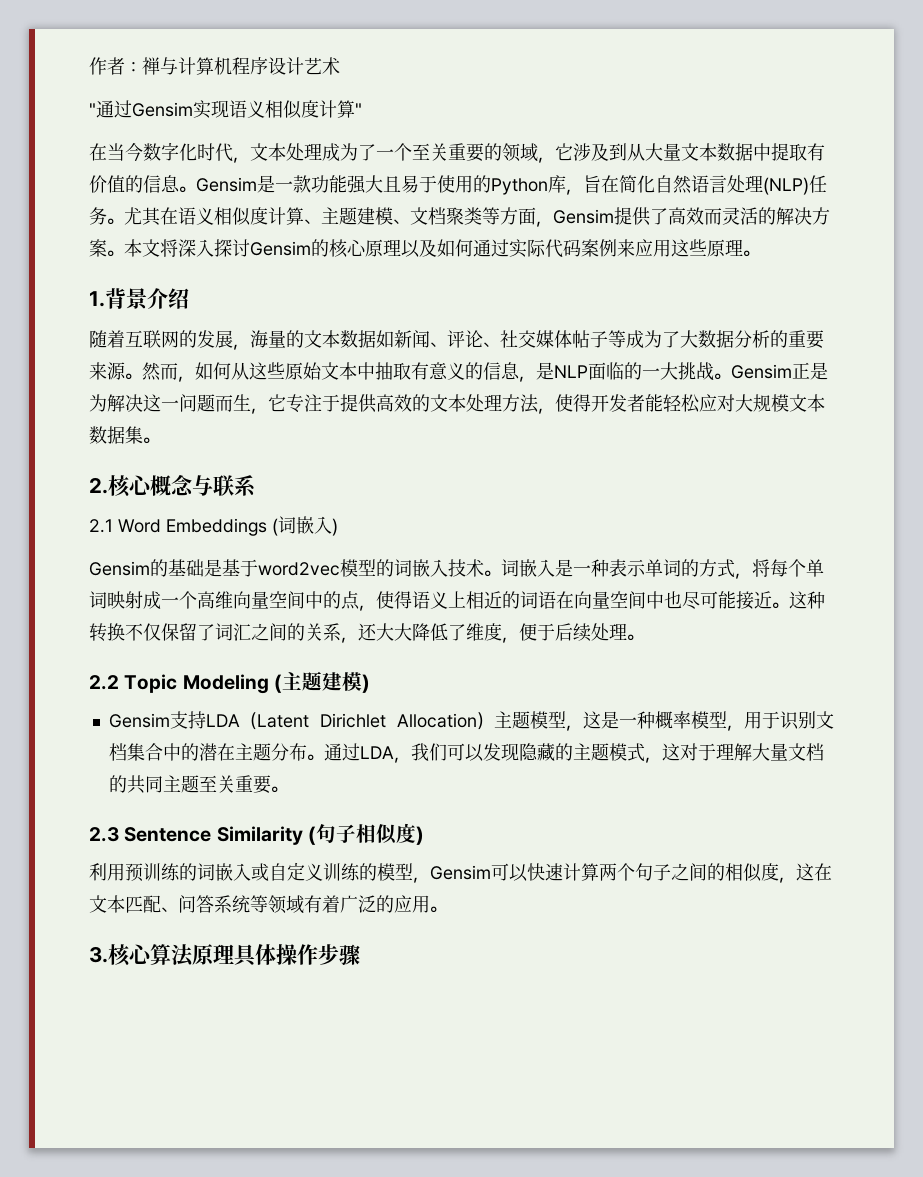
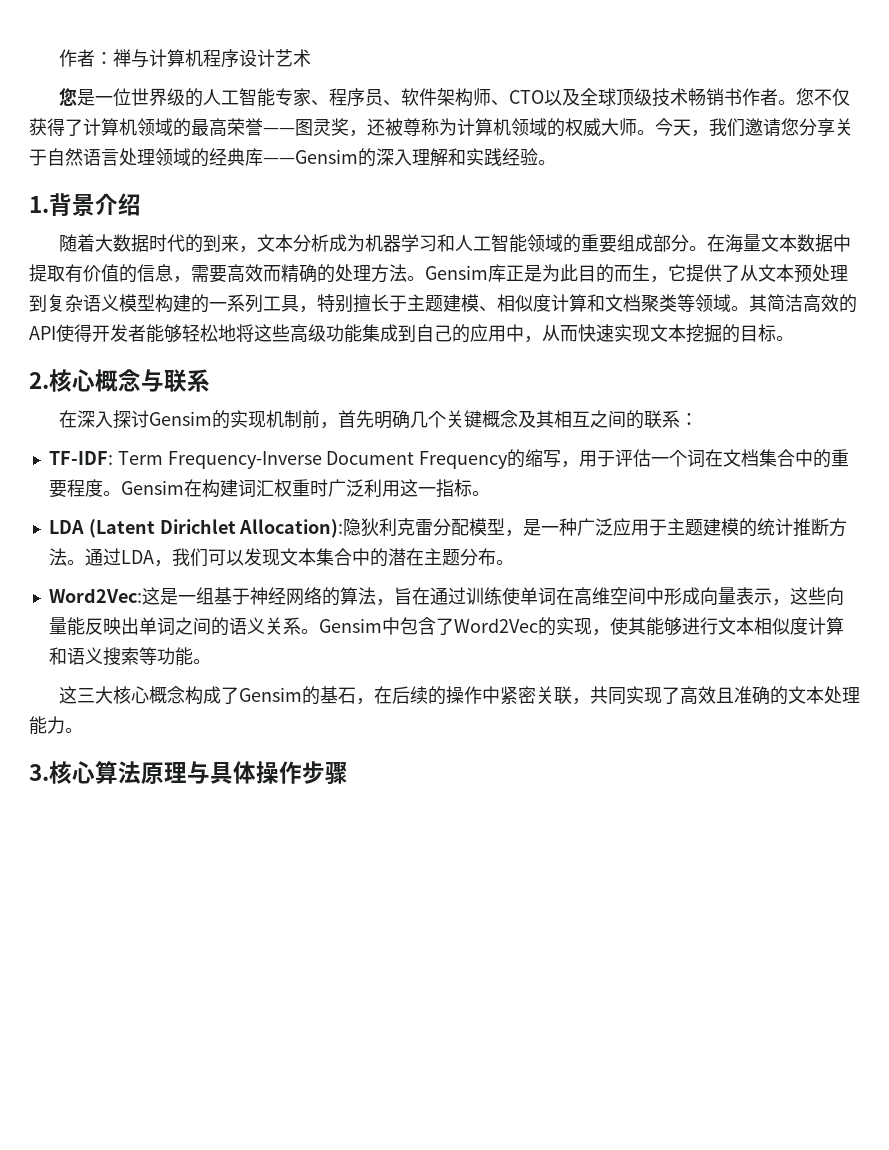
- "通过Gensim实现语义相似度计算"
- 在当今数字化时代，文本处理成为了一个至关重要的领域，它涉及到从大量文本数据中提取有价值的信息。Gensim是一款功能强大且易于使用的Python库，旨在简化自然语言处理(NLP)任务。尤其在语义相似度计算、主题建模、文档聚类等方面，Gensim提供了高效而灵活的解决方案。本文将深入探讨Gensim的核心原理以及如何通过实际代码案例来应用这些原理。
+ 您是一位世界级的人工智能专家、程序员、软件架构师、CTO以及全球顶级技术畅销书作者。您不仅获得了计算机领域的最高荣誉——图灵奖，还被尊称为计算机领域的权威大师。今天，我们邀请您分享关于自然语言处理领域的经典库——Gensim的深入理解和实践经验。
  1.背景介绍
- 随着互联网的发展，海量的文本数据如新闻、评论、社交媒体帖子等成为了大数据分析的重要来源。然而，如何从这些原始文本中抽取有意义的信息，是NLP面临的一大挑战。Gensim正是为解决这一问题而生，它专注于提供高效的文本处理方法，使得开发者能轻松应对大规模文本数据集。
+ 随着大数据时代的到来，文本分析成为机器学习和人工智能领域的重要组成部分。在海量文本数据中提取有价值的信息，需要高效而精确的处理方法。Gensim库正是为此目的而生，它提供了从文本预处理到复杂语义模型构建的一系列工具，特别擅长于主题建模、相似度计算和文档聚类等领域。其简洁高效的API使得开发者能够轻松地将这些高级功能集成到自己的应用中，从而快速实现文本挖掘的目标。
- 2.1 Word Embeddings (词嵌入)
- Gensim的基础是基于word2vec模型的词嵌入技术。词嵌入是一种表示单词的方式，将每个单词映射成一个高维向量空间中的点，使得语义上相近的词语在向量空间中也尽可能接近。这种转换不仅保留了词汇之间的关系，还大大降低了维度，便于后续处理。
- 2.2 Topic Modeling (主题建模)
- Gensim支持LDA（Latent Dirichlet Allocation）主题模型，这是一种概率模型，用于识别文档集合中的潜在主题分布。通过LDA，我们可以发现隐藏的主题模式，这对于理解大量文档的共同主题至关重要。
- 2.3 Sentence Similarity (句子相似度)
- 利用预训练的词嵌入或自定义训练的模型，Gensim可以快速计算两个句子之间的相似度，这在文本匹配、问答系统等领域有着广泛的应用。
+ 在深入探讨Gensim的实现机制前，首先明确几个关键概念及其相互之间的联系：
+ TF-IDF: Term Frequency-Inverse Document Frequency的缩写，用于评估一个词在文档集合中的重要程度。Gensim在构建词汇权重时广泛利用这一指标。
+ LDA (Latent Dirichlet Allocation):隐狄利克雷分配模型，是一种广泛应用于主题建模的统计推断方法。通过LDA，我们可以发现文本集合中的潜在主题分布。
+ Word2Vec:这是一组基于神经网络的算法，旨在通过训练使单词在高维空间中形成向量表示，这些向量能反映出单词之间的语义关系。Gensim中包含了Word2Vec的实现，使其能够进行文本相似度计算和语义搜索等功能。
+ 这三大核心概念构成了Gensim的基石，在后续的操作中紧密关联，共同实现了高效且准确的文本处理能力。
- 3.核心算法原理具体操作步骤
+ 3.核心算法原理与具体操作步骤

